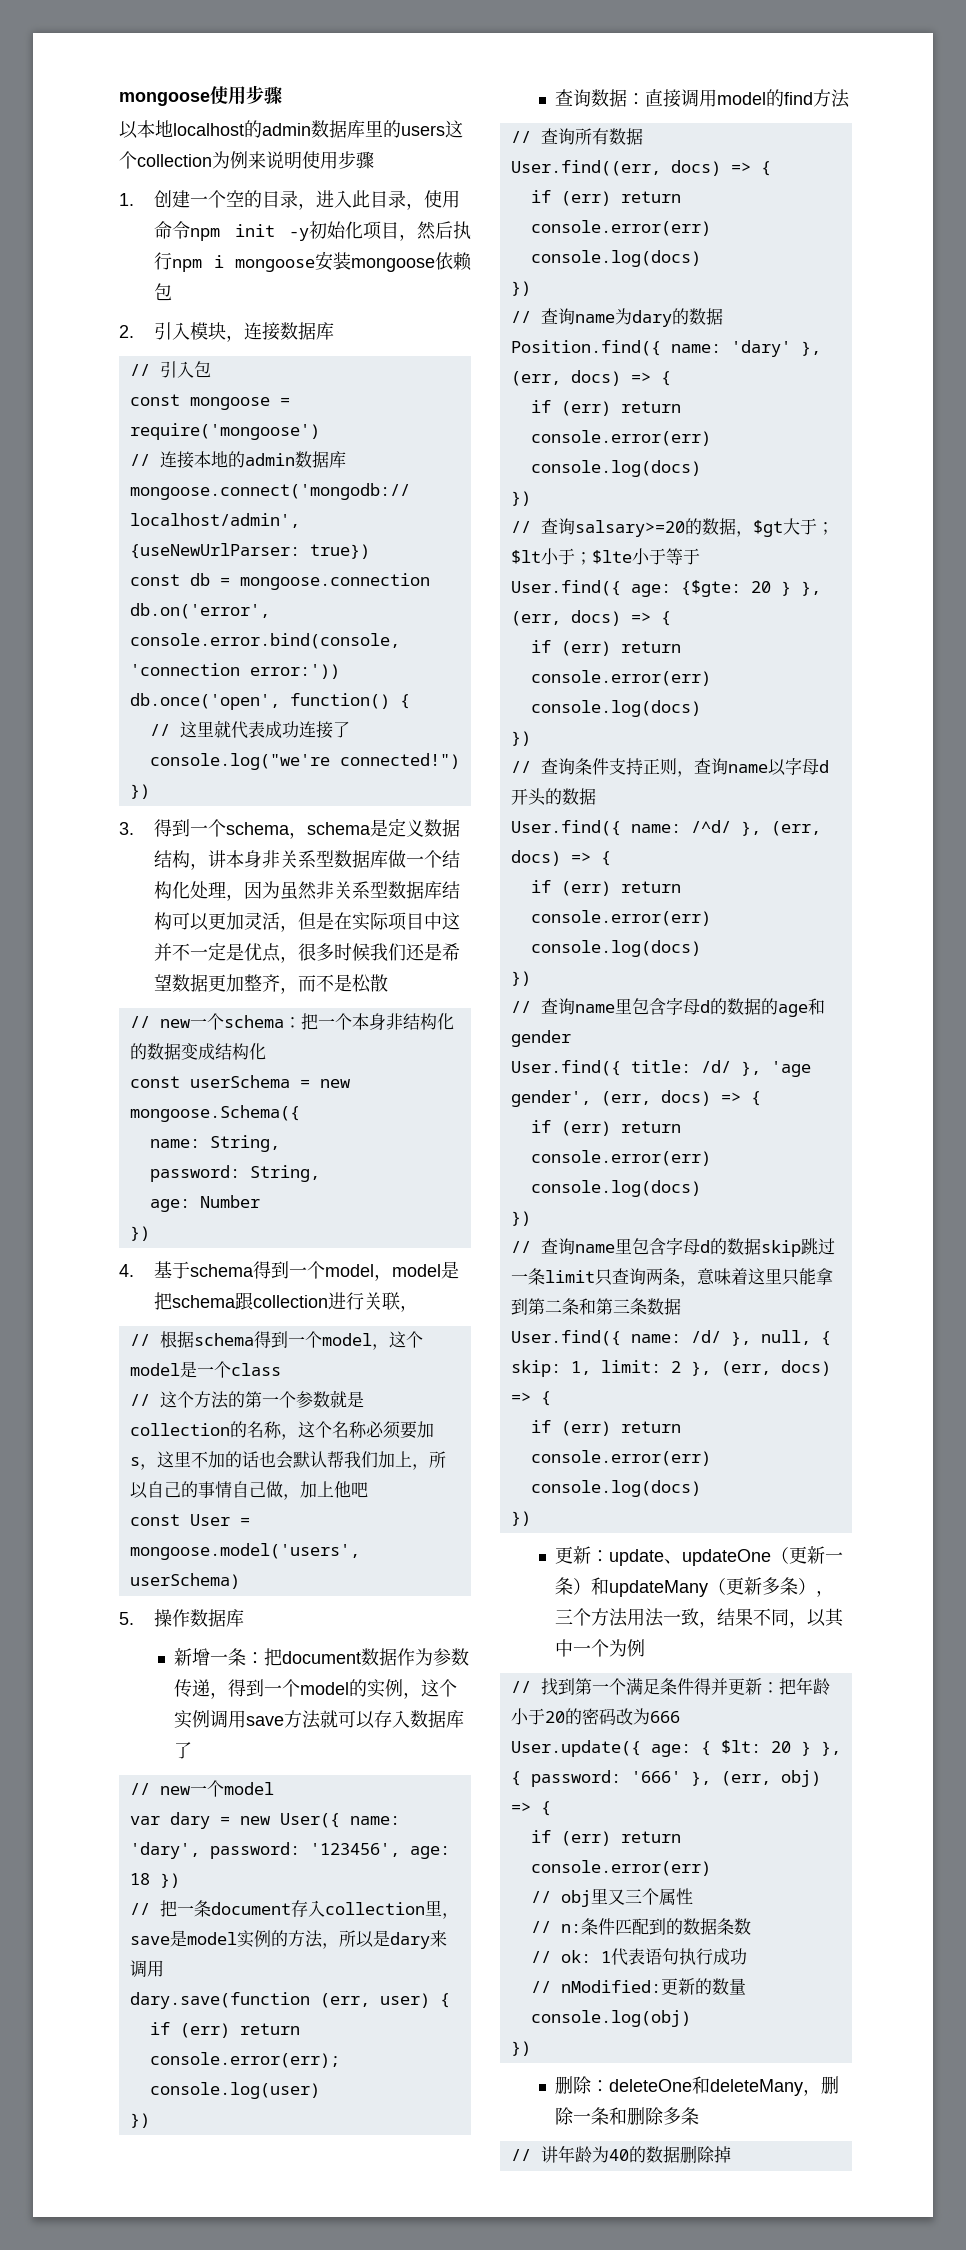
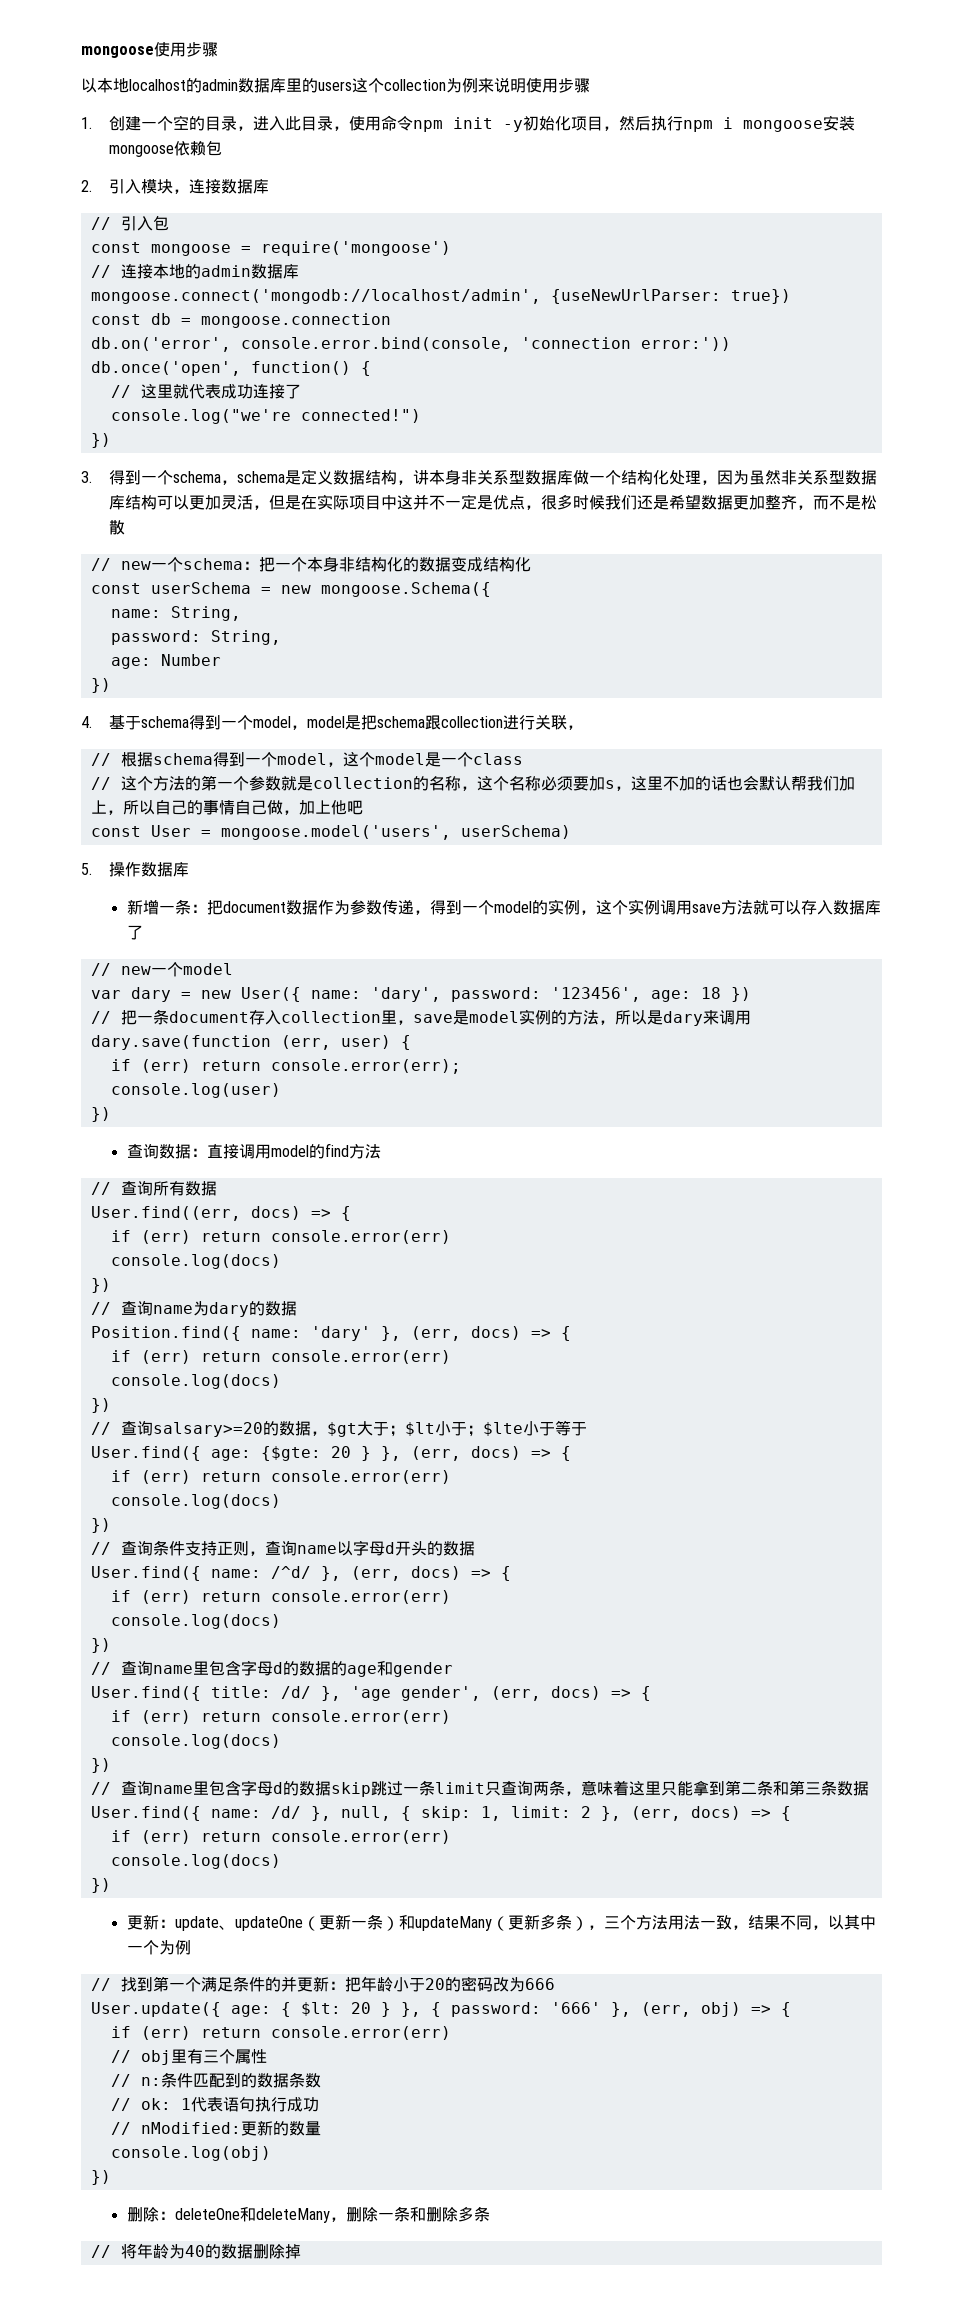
- // 找到第一个满足条件得并更新：把年龄小于20的密码改为666
+ // 找到第一个满足条件的并更新：把年龄小于20的密码改为666
- // obj里又三个属性
+ // obj里有三个属性
- // 讲年龄为40的数据删除掉
+ // 将年龄为40的数据删除掉

